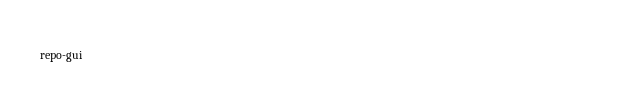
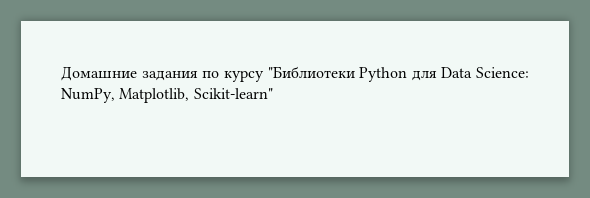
- repo-gui
+ Домашние задания по курсу "Библиотеки Python для Data Science: NumPy, Matplotlib, Scikit-learn"

